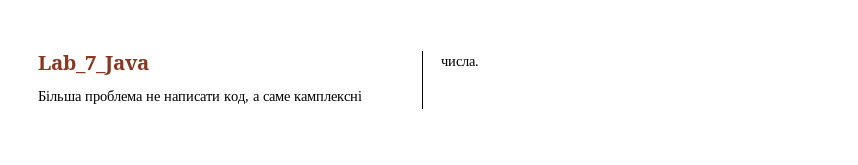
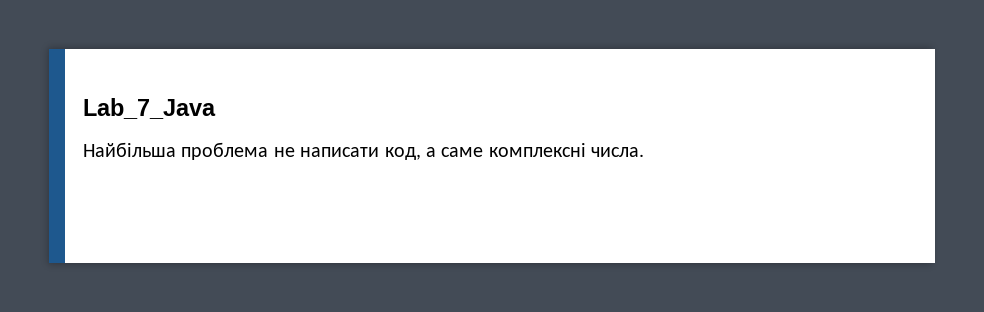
- Більша проблема не написати код, а саме камплексні числа.
+ Найбільша проблема не написати код, а саме комплексні числа.

